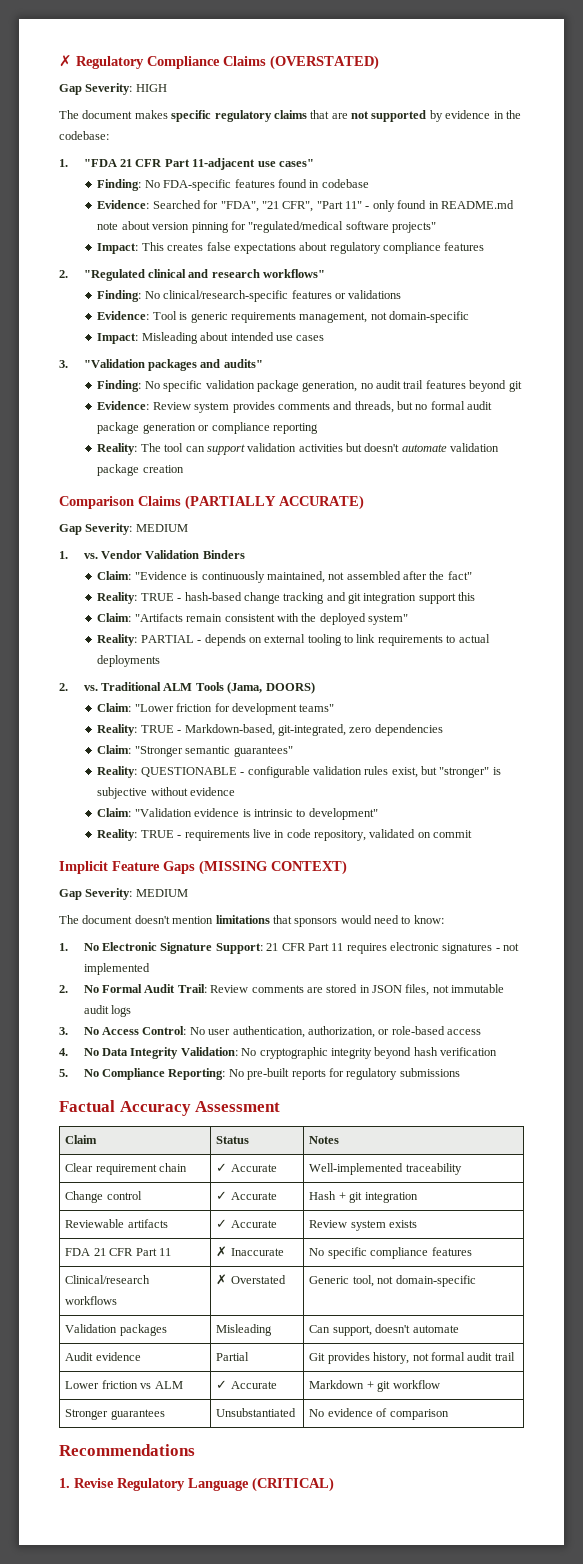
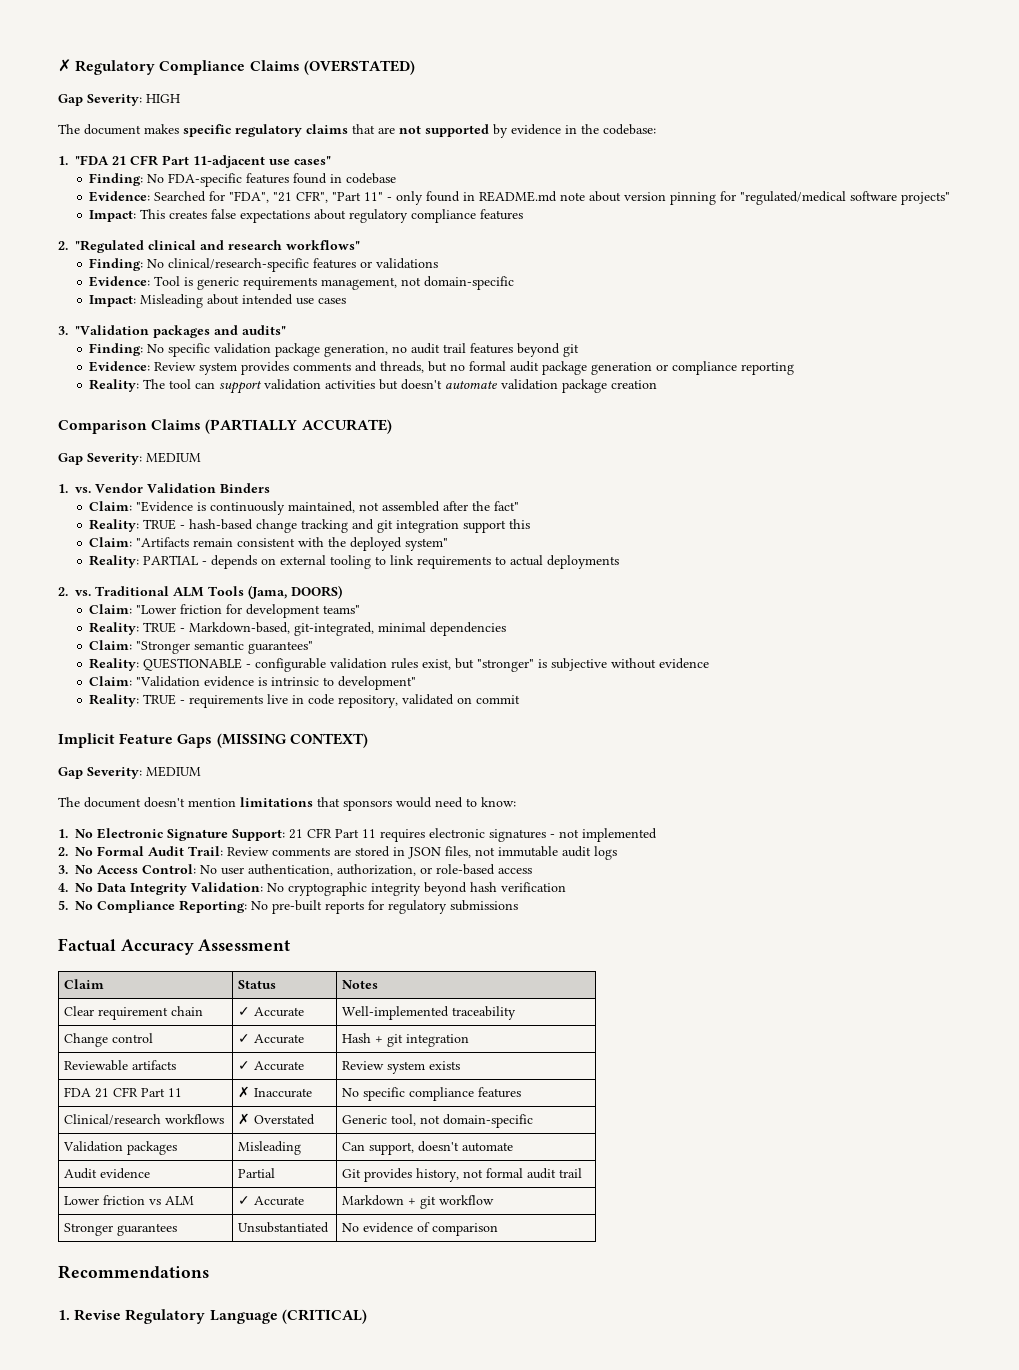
- Reality: TRUE - Markdown-based, git-integrated, zero dependencies
+ Reality: TRUE - Markdown-based, git-integrated, minimal dependencies

